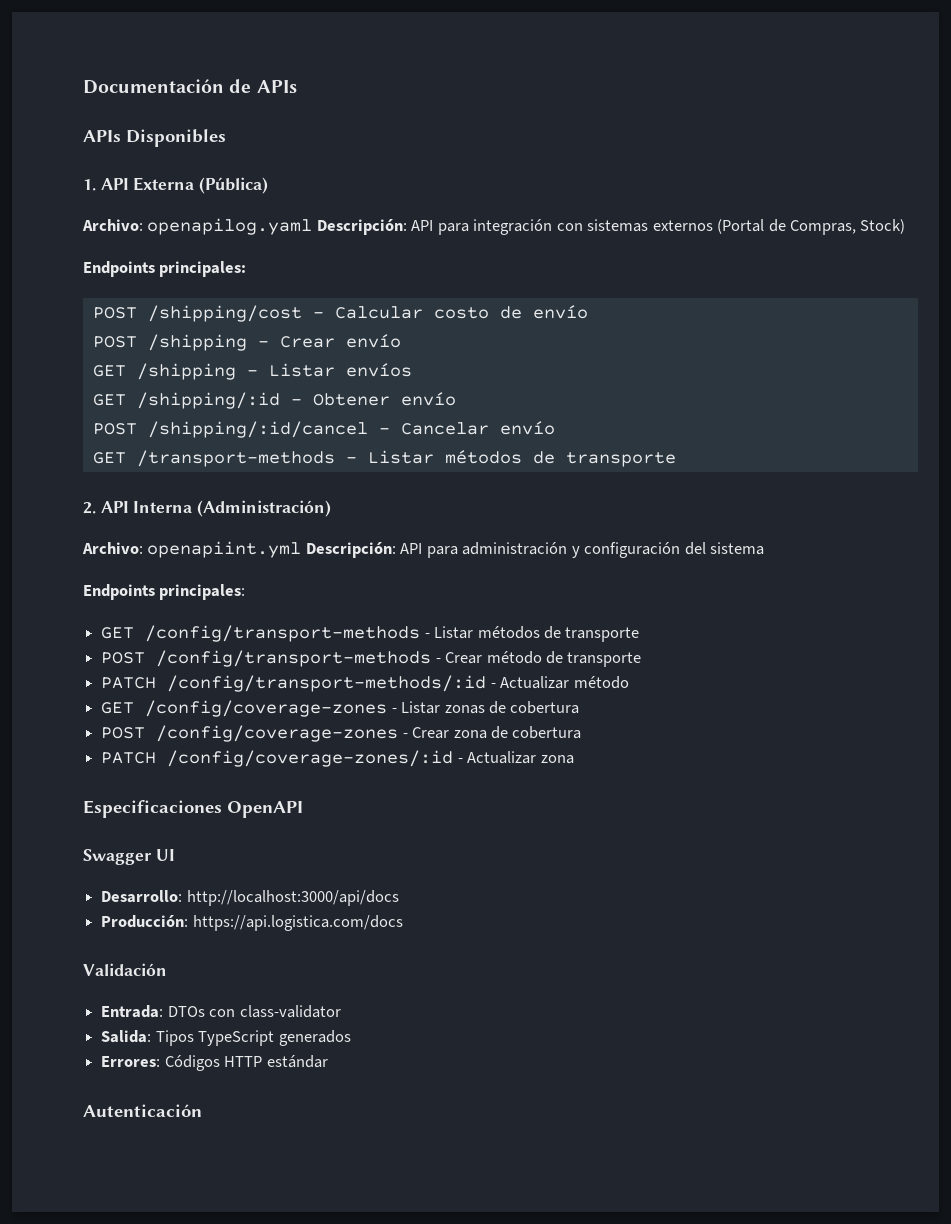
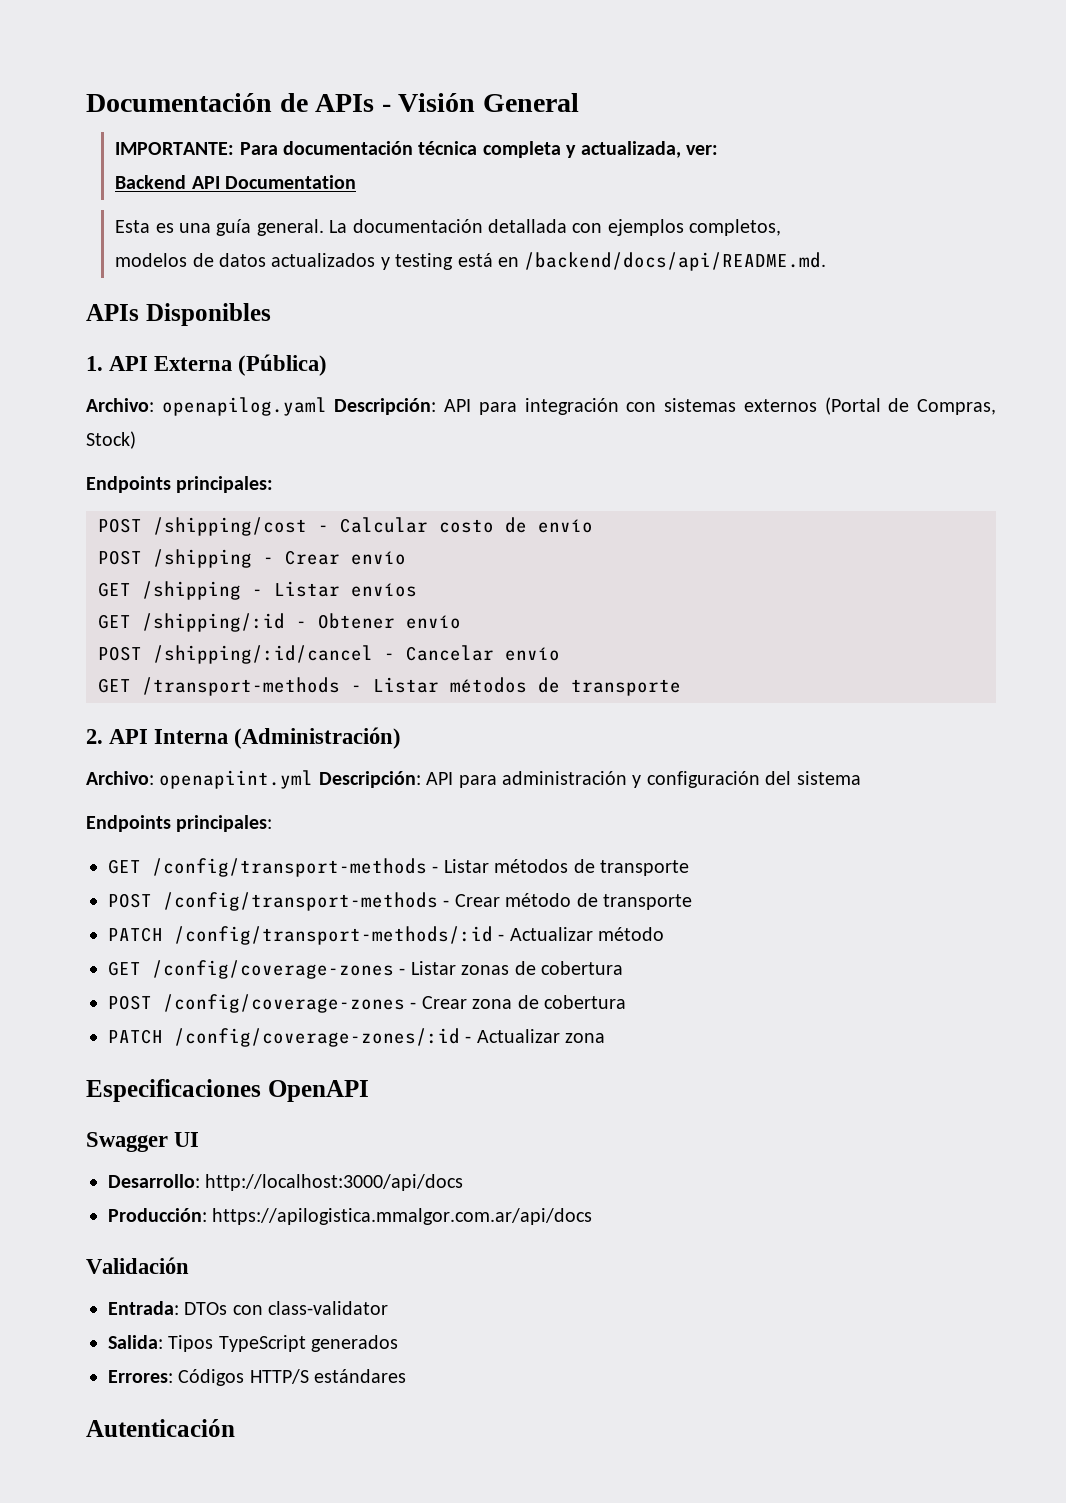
- Documentación de APIs
+ Documentación de APIs - Visión General
+ IMPORTANTE: Para documentación técnica completa y actualizada, ver:
+ Backend API Documentation
+ Esta es una guía general. La documentación detallada con ejemplos completos,
+ modelos de datos actualizados y testing está en /backend/docs/api/README.md.
- Producción: https://api.logistica.com/docs
+ Producción: https://apilogistica.mmalgor.com.ar/api/docs
- Errores: Códigos HTTP estándar
+ Errores: Códigos HTTP/S estándares

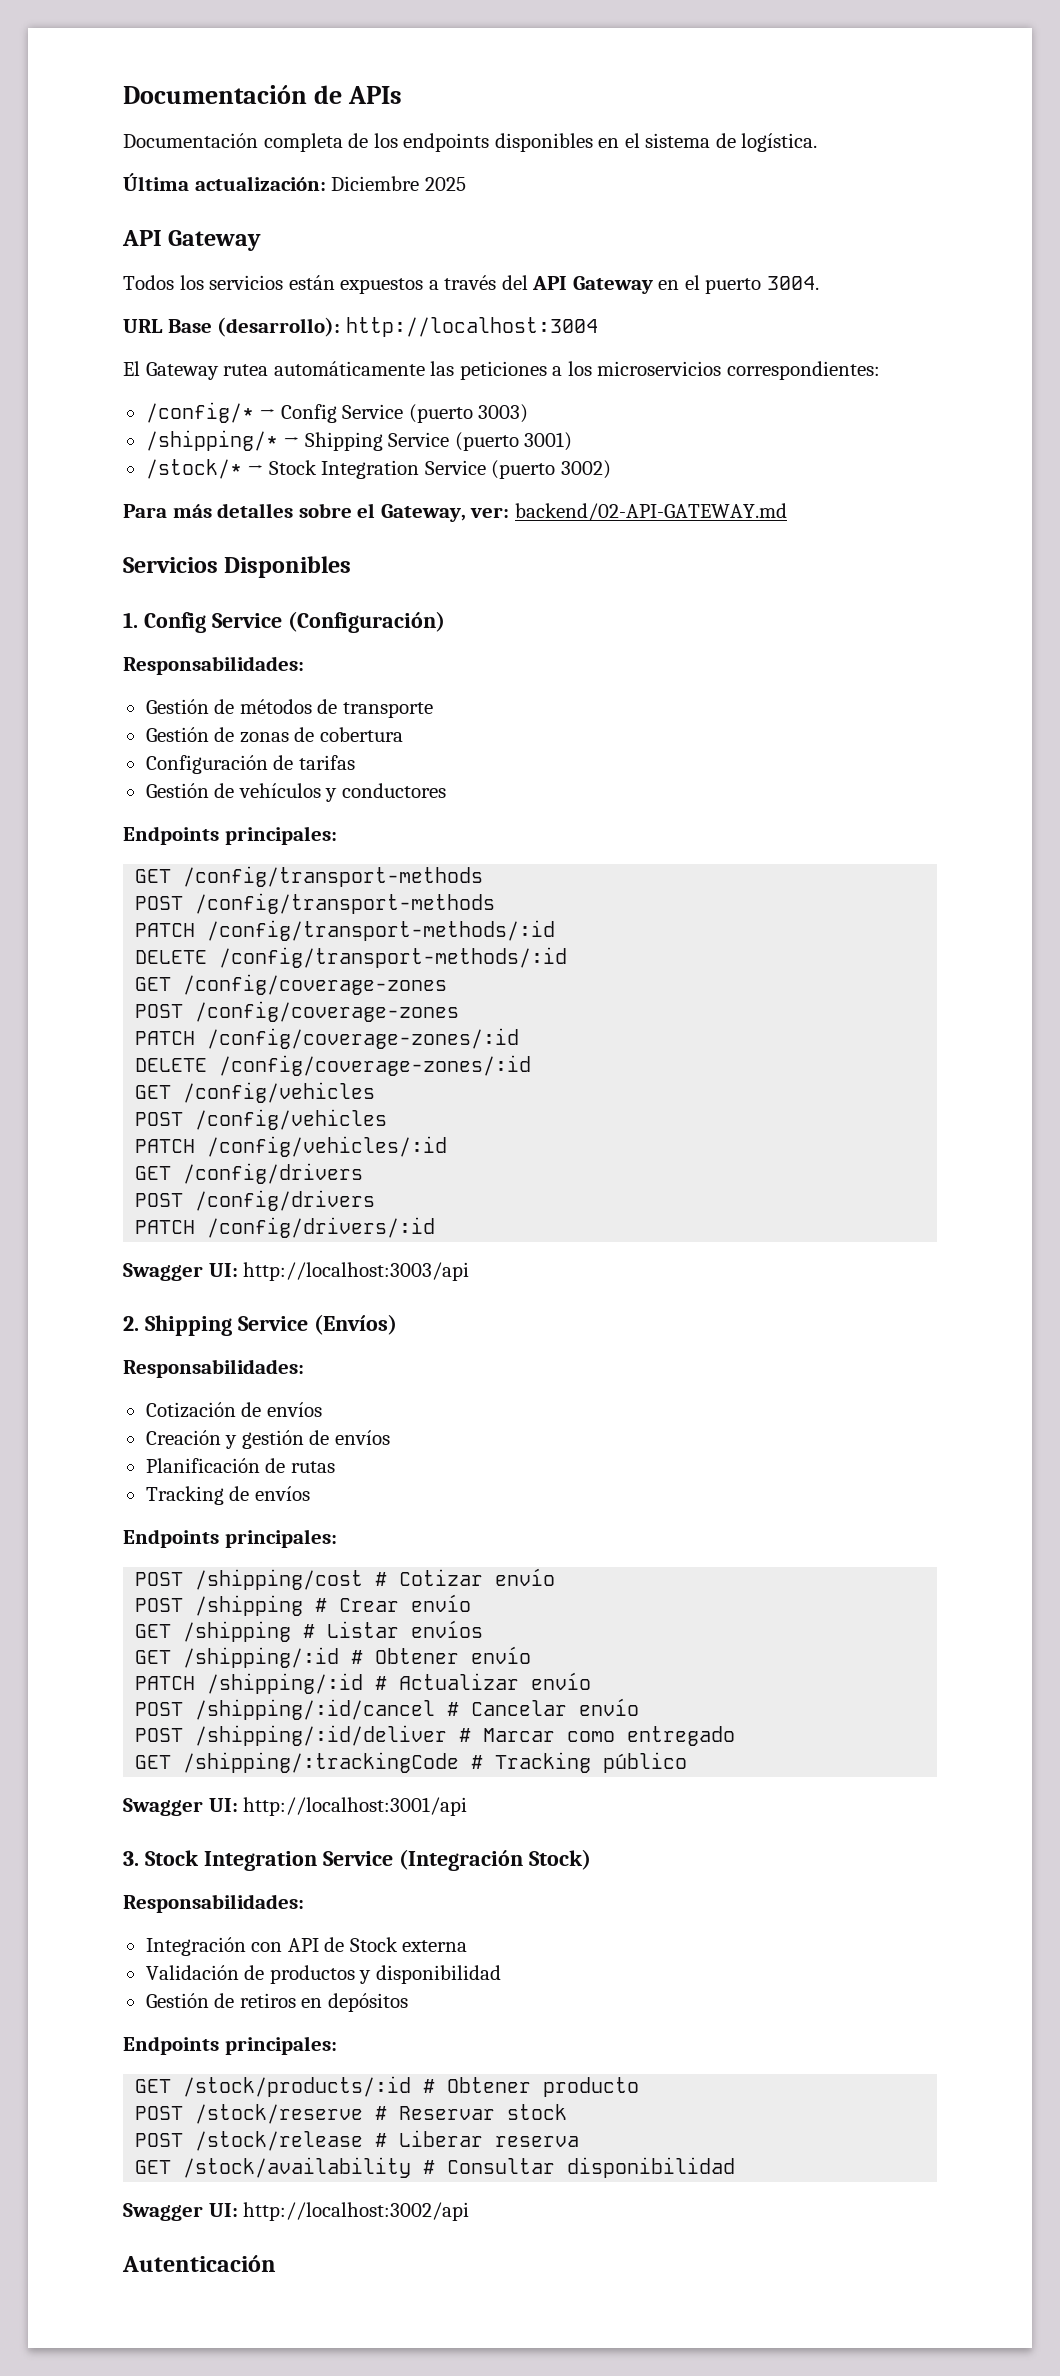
- Documentación de APIs - Visión General
- IMPORTANTE: Para documentación técnica completa y actualizada, ver:
- Backend API Documentation
- Esta es una guía general. La documentación detallada con ejemplos completos,
- modelos de datos actualizados y testing está en /backend/docs/api/README.md.
- APIs Disponibles
- 1. API Externa (Pública)
- Archivo: openapilog.yaml Descripción: API para integración con sistemas externos (Portal de Compras, Stock)
+ Documentación de APIs
+ Documentación completa de los endpoints disponibles en el sistema de logística.
+ Última actualización: Diciembre 2025
+ API Gateway
+ Todos los servicios están expuestos a través del API Gateway en el puerto 3004.
+ URL Base (desarrollo): http://localhost:3004
+ El Gateway rutea automáticamente las peticiones a los microservicios correspondientes:
+ /config/* → Config Service (puerto 3003)
+ /shipping/* → Shipping Service (puerto 3001)
+ /stock/* → Stock Integration Service (puerto 3002)
+ Para más detalles sobre el Gateway, ver: backend/02-API-GATEWAY.md
+ Servicios Disponibles
+ 1. Config Service (Configuración)
+ Responsabilidades:
+ Gestión de métodos de transporte
+ Gestión de zonas de cobertura
+ Configuración de tarifas
+ Gestión de vehículos y conductores
+ Endpoints principales:
+ GET /config/transport-methods
+ POST /config/transport-methods
+ PATCH /config/transport-methods/:id
+ DELETE /config/transport-methods/:id
+ GET /config/coverage-zones
+ POST /config/coverage-zones
+ PATCH /config/coverage-zones/:id
+ DELETE /config/coverage-zones/:id
+ GET /config/vehicles
+ POST /config/vehicles
+ PATCH /config/vehicles/:id
+ GET /config/drivers
+ POST /config/drivers
+ PATCH /config/drivers/:id
+ Swagger UI: http://localhost:3003/api
+ 2. Shipping Service (Envíos)
+ Responsabilidades:
+ Cotización de envíos
+ Creación y gestión de envíos
+ Planificación de rutas
+ Tracking de envíos
- POST /shipping/cost - Calcular costo de envío
+ POST /shipping/cost # Cotizar envío
- POST /shipping - Crear envío
+ POST /shipping # Crear envío
- GET /shipping - Listar envíos
+ GET /shipping # Listar envíos
- GET /shipping/:id - Obtener envío
+ GET /shipping/:id # Obtener envío
+ PATCH /shipping/:id # Actualizar envío
- POST /shipping/:id/cancel - Cancelar envío
+ POST /shipping/:id/cancel # Cancelar envío
- GET /transport-methods - Listar métodos de transporte
- 2. API Interna (Administración)
- Archivo: openapiint.yml Descripción: API para administración y configuración del sistema
+ POST /shipping/:id/deliver # Marcar como entregado
+ GET /shipping/:trackingCode # Tracking público
+ Swagger UI: http://localhost:3001/api
+ 3. Stock Integration Service (Integración Stock)
+ Responsabilidades:
+ Integración con API de Stock externa
+ Validación de productos y disponibilidad
+ Gestión de retiros en depósitos
  Endpoints principales:
- GET /config/transport-methods - Listar métodos de transporte
- POST /config/transport-methods - Crear método de transporte
- PATCH /config/transport-methods/:id - Actualizar método
- GET /config/coverage-zones - Listar zonas de cobertura
- POST /config/coverage-zones - Crear zona de cobertura
- PATCH /config/coverage-zones/:id - Actualizar zona
- Especificaciones OpenAPI
- Swagger UI
- Desarrollo: http://localhost:3000/api/docs
- Producción: https://apilogistica.mmalgor.com.ar/api/docs
- Validación
- Entrada: DTOs con class-validator
- Salida: Tipos TypeScript generados
- Errores: Códigos HTTP/S estándares
+ GET /stock/products/:id # Obtener producto
+ POST /stock/reserve # Reservar stock
+ POST /stock/release # Liberar reserva
+ GET /stock/availability # Consultar disponibilidad
+ Swagger UI: http://localhost:3002/api

